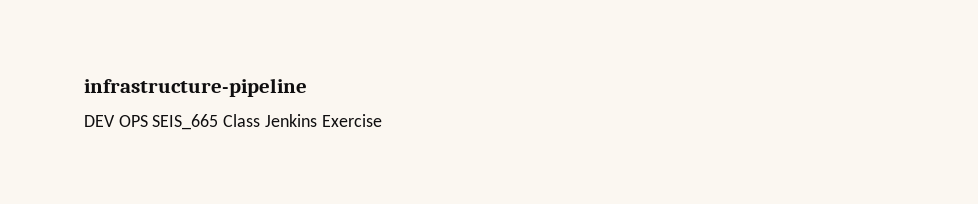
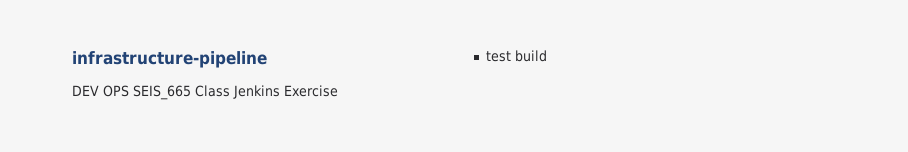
+ test build

